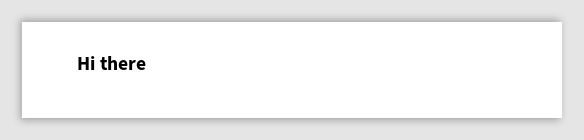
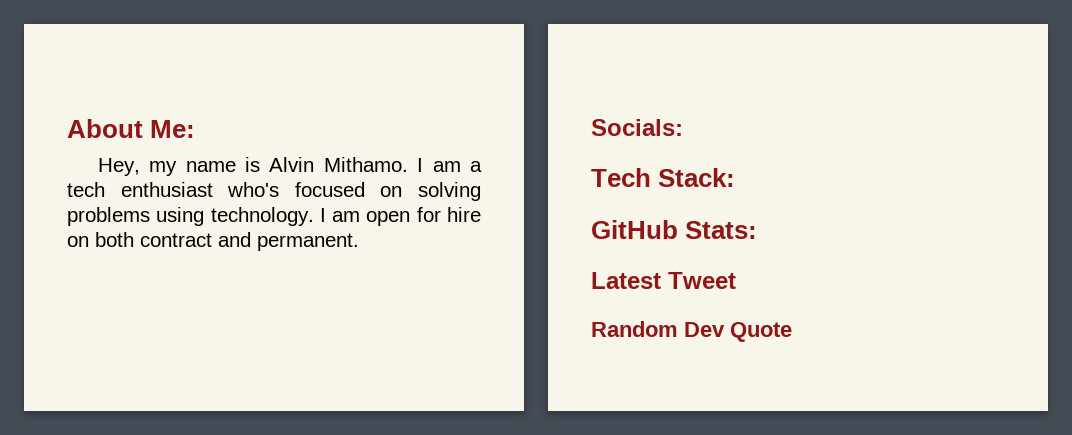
- Hi there
+ About Me:
+ Hey, my name is Alvin Mithamo. I am a tech enthusiast who's focused on solving problems using technology. I am open for hire on both contract and permanent.
+ Socials:
+ Tech Stack:
+ GitHub Stats:
+ Latest Tweet
+ Random Dev Quote

